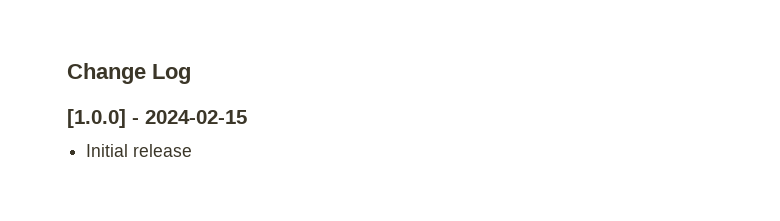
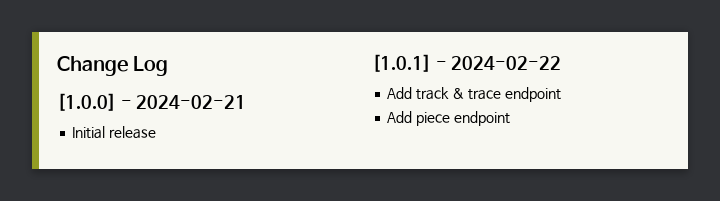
- [1.0.0] - 2024-02-15
+ [1.0.0] - 2024-02-21
+ [1.0.1] - 2024-02-22
+ Add track & trace endpoint
+ Add piece endpoint

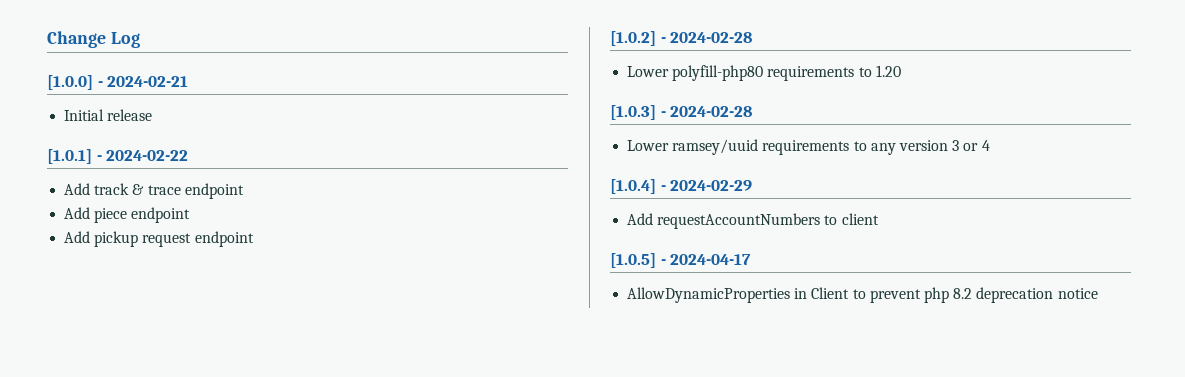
+ Add pickup request endpoint
+ [1.0.2] - 2024-02-28
+ Lower polyfill-php80 requirements to 1.20
+ [1.0.3] - 2024-02-28
+ Lower ramsey/uuid requirements to any version 3 or 4
+ [1.0.4] - 2024-02-29
+ Add requestAccountNumbers to client
+ [1.0.5] - 2024-04-17
+ AllowDynamicProperties in Client to prevent php 8.2 deprecation notice

